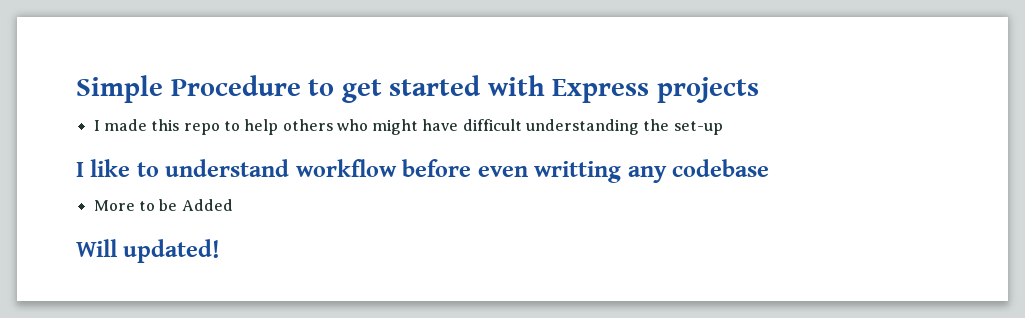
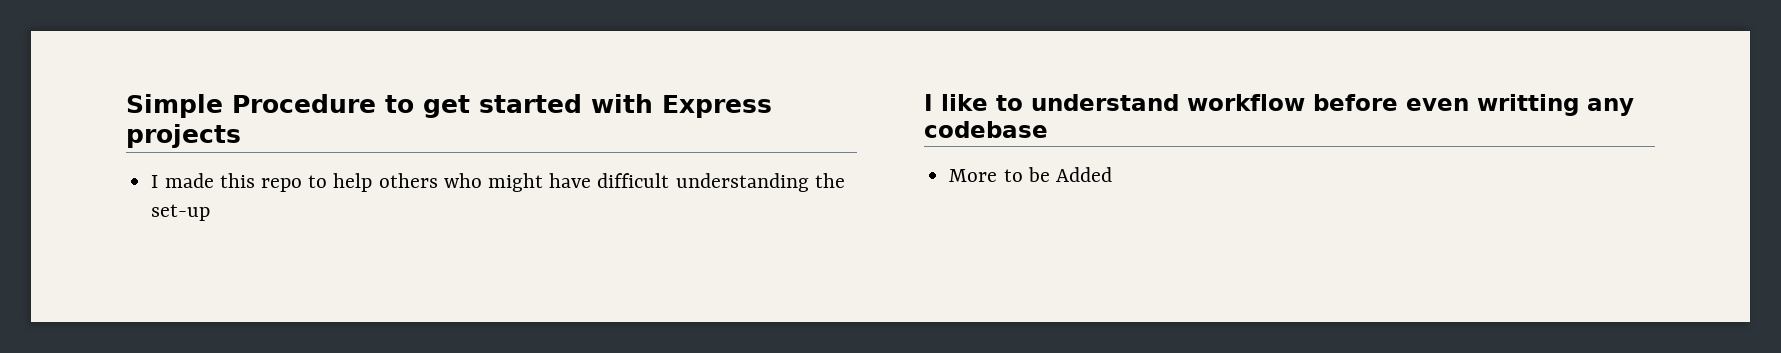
- Will updated!

